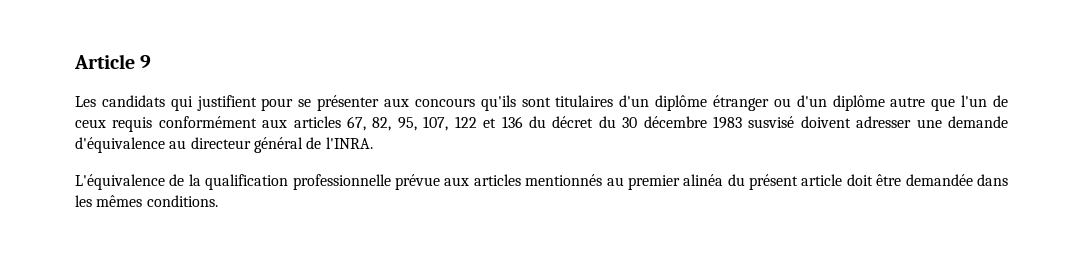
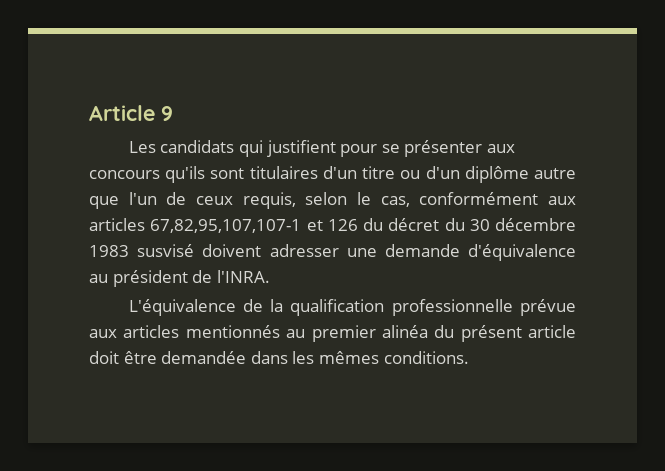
- Les candidats qui justifient pour se présenter aux concours qu'ils sont titulaires d'un diplôme étranger ou d'un diplôme autre que l'un de ceux requis conformément aux articles 67, 82, 95, 107, 122 et 136 du décret du 30 décembre 1983 susvisé doivent adresser une demande d'équivalence au directeur général de l'INRA.
+ Les candidats qui justifient pour se présenter aux concours qu'ils sont titulaires d'un titre ou d'un diplôme autre que l'un de ceux requis, selon le cas, conformément aux articles 67,82,95,107,107-1 et 126 du décret du 30 décembre 1983 susvisé doivent adresser une demande d'équivalence au président de l'INRA.

